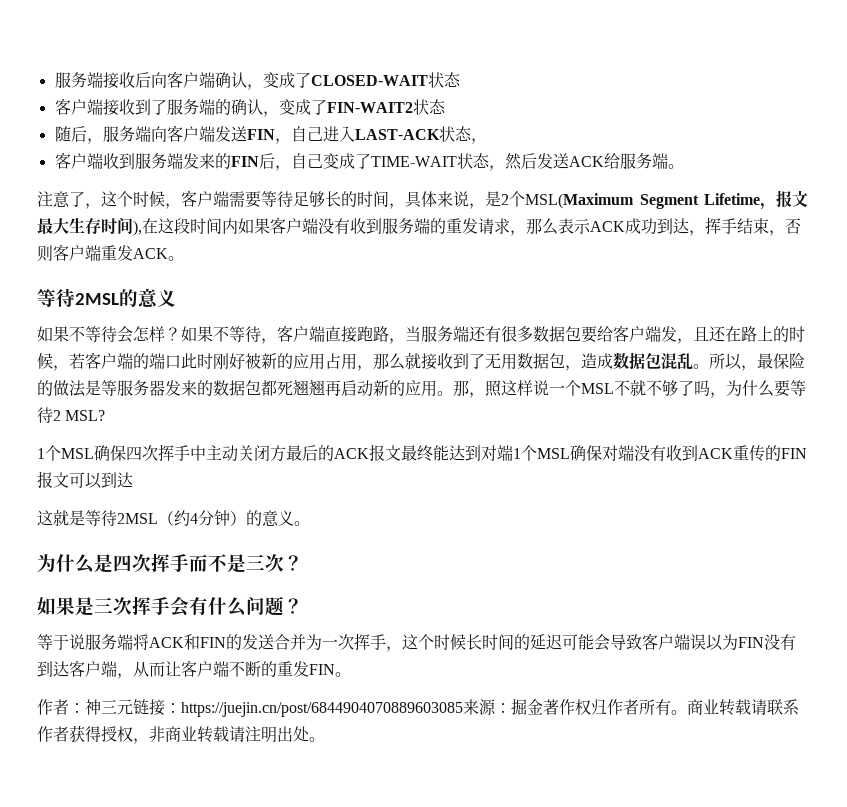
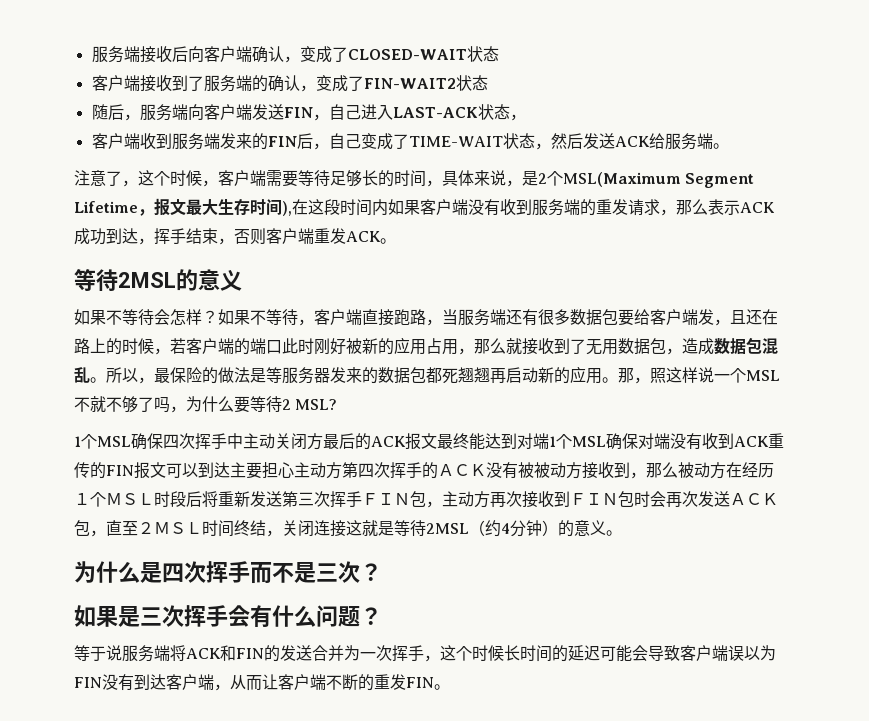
- 1个MSL确保四次挥手中主动关闭方最后的ACK报文最终能达到对端1个MSL确保对端没有收到ACK重传的FIN报文可以到达
- 这就是等待2MSL（约4分钟）的意义。
+ 1个MSL确保四次挥手中主动关闭方最后的ACK报文最终能达到对端1个MSL确保对端没有收到ACK重传的FIN报文可以到达主要担心主动方第四次挥手的ＡＣＫ没有被被动方接收到，那么被动方在经历１个ＭＳＬ时段后将重新发送第三次挥手ＦＩＮ包，主动方再次接收到ＦＩＮ包时会再次发送ＡＣＫ包，直至２ＭＳＬ时间终结，关闭连接这就是等待2MSL（约4分钟）的意义。
- 作者：神三元链接：https://juejin.cn/post/6844904070889603085来源：掘金著作权归作者所有。商业转载请联系作者获得授权，非商业转载请注明出处。

